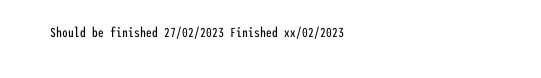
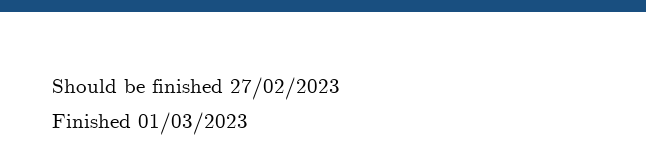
- Should be finished 27/02/2023 Finished xx/02/2023
+ Should be finished 27/02/2023
+ Finished 01/03/2023

